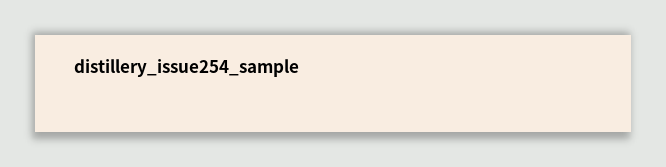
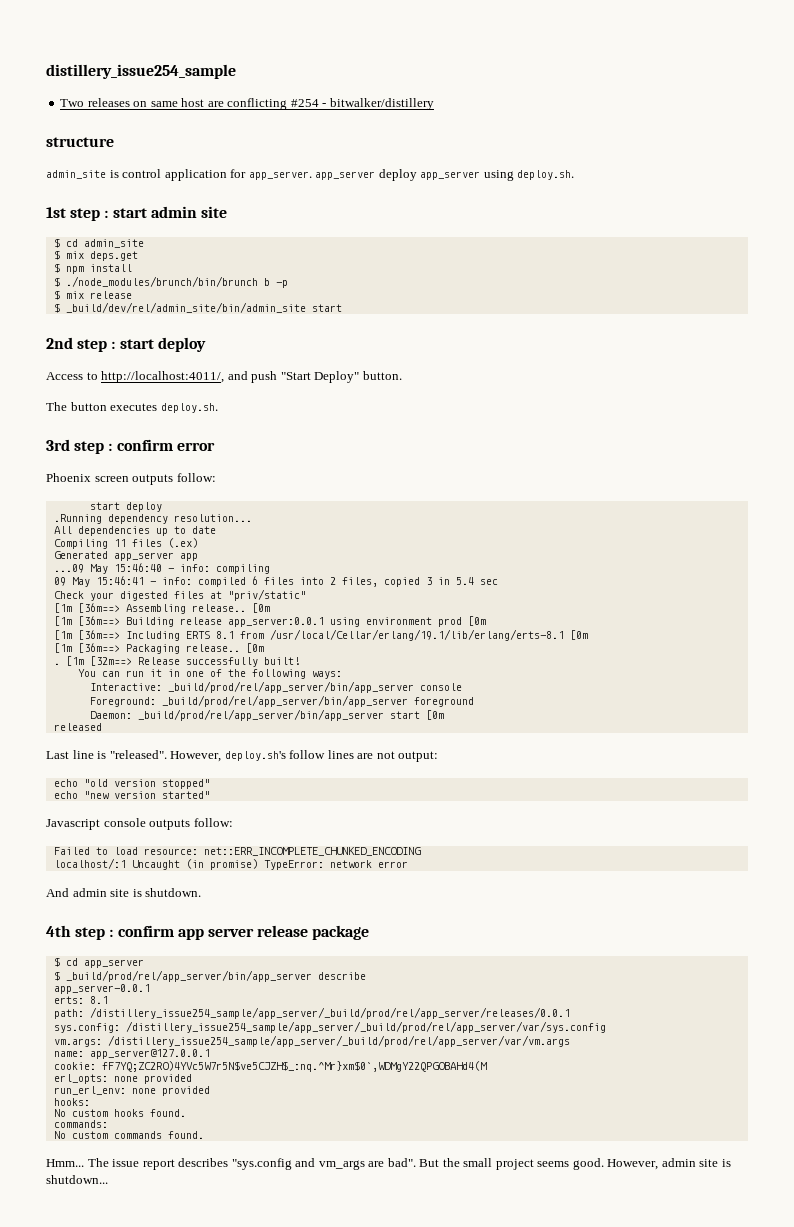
+ Two releases on same host are conflicting #254 - bitwalker/distillery
+ structure
+ admin_site is control application for app_server. app_server deploy app_server using deploy.sh.
+ 1st step : start admin site
+ $ cd admin_site
+ $ mix deps.get
+ $ npm install
+ $ ./node_modules/brunch/bin/brunch b -p
+ $ mix release
+ $ _build/dev/rel/admin_site/bin/admin_site start
+ 2nd step : start deploy
+ Access to http://localhost:4011/, and push "Start Deploy" button.
+ The button executes deploy.sh.
+ 3rd step : confirm error
+ Phoenix screen outputs follow:
+ start deploy
+ .Running dependency resolution...
+ All dependencies up to date
+ Compiling 11 files (.ex)
+ Generated app_server app
+ ...09 May 15:46:40 - info: compiling
+ 09 May 15:46:41 - info: compiled 6 files into 2 files, copied 3 in 5.4 sec
+ Check your digested files at "priv/static"
+ [1m [36m==> Assembling release.. [0m
+ [1m [36m==> Building release app_server:0.0.1 using environment prod [0m
+ [1m [36m==> Including ERTS 8.1 from /usr/local/Cellar/erlang/19.1/lib/erlang/erts-8.1 [0m
+ [1m [36m==> Packaging release.. [0m
+ . [1m [32m==> Release successfully built!
+ You can run it in one of the following ways:
+ Interactive: _build/prod/rel/app_server/bin/app_server console
+ Foreground: _build/prod/rel/app_server/bin/app_server foreground
+ Daemon: _build/prod/rel/app_server/bin/app_server start [0m
+ released
+ Last line is "released". However, deploy.sh's follow lines are not output:
+ echo "old version stopped"
+ echo "new version started"
+ Javascript console outputs follow:
+ Failed to load resource: net::ERR_INCOMPLETE_CHUNKED_ENCODING
+ localhost/:1 Uncaught (in promise) TypeError: network error
+ And admin site is shutdown.
+ 4th step : confirm app server release package
+ $ cd app_server
+ $ _build/prod/rel/app_server/bin/app_server describe
+ app_server-0.0.1
+ erts: 8.1
+ path: /distillery_issue254_sample/app_server/_build/prod/rel/app_server/releases/0.0.1
+ sys.config: /distillery_issue254_sample/app_server/_build/prod/rel/app_server/var/sys.config
+ vm.args: /distillery_issue254_sample/app_server/_build/prod/rel/app_server/var/vm.args
+ name: app_server@127.0.0.1
+ cookie: fF7YQ;ZC2RO)4YVc5W7r5N$ve5CJZH$_:nq.^Mr}xm$0`,WDMgY22QPGOBAHd4(M
+ erl_opts: none provided
+ run_erl_env: none provided
+ hooks:
+ No custom hooks found.
+ commands:
+ No custom commands found.
+ Hmm... The issue report describes "sys.config and vm_args are bad". But the small project seems good. However, admin site is shutdown...

